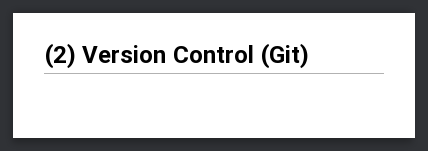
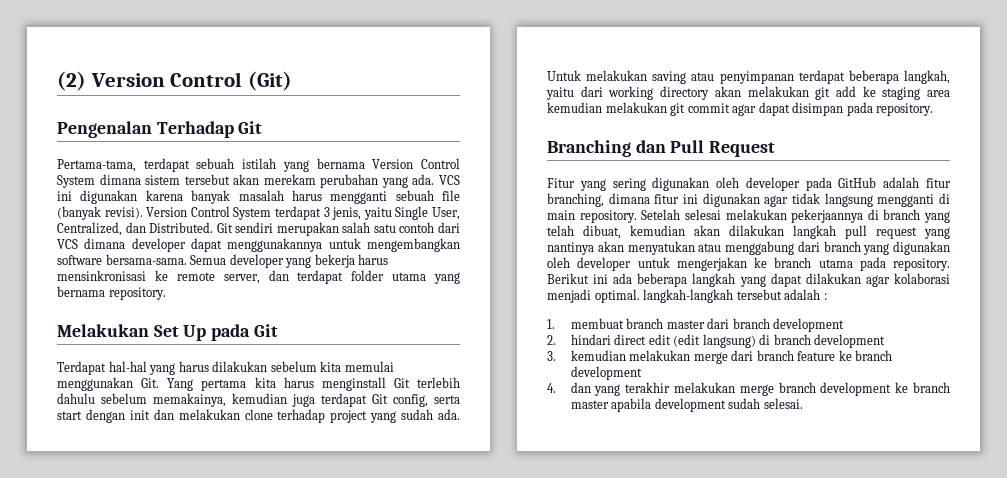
+ Pengenalan Terhadap Git
+ Pertama-tama, terdapat sebuah istilah yang bernama Version Control System dimana sistem tersebut akan merekam perubahan yang ada. VCS ini digunakan karena banyak masalah harus mengganti sebuah file (banyak revisi). Version Control System terdapat 3 jenis, yaitu Single User, Centralized, dan Distributed. Git sendiri merupakan salah satu contoh dari VCS dimana developer dapat menggunakannya untuk mengembangkan software bersama-sama. Semua developer yang bekerja harus mensinkronisasi ke remote server, dan terdapat folder utama yang bernama repository.
+ Melakukan Set Up pada Git
+ Terdapat hal-hal yang harus dilakukan sebelum kita memulai menggunakan Git. Yang pertama kita harus menginstall Git terlebih dahulu sebelum memakainya, kemudian juga terdapat Git config, serta start dengan init dan melakukan clone terhadap project yang sudah ada. Untuk melakukan saving atau penyimpanan terdapat beberapa langkah, yaitu dari working directory akan melakukan git add ke staging area kemudian melakukan git commit agar dapat disimpan pada repository.
+ Branching dan Pull Request
+ Fitur yang sering digunakan oleh developer pada GitHub adalah fitur branching, dimana fitur ini digunakan agar tidak langsung mengganti di main repository. Setelah selesai melakukan pekerjaannya di branch yang telah dibuat, kemudian akan dilakukan langkah pull request yang nantinya akan menyatukan atau menggabung dari branch yang digunakan oleh developer untuk mengerjakan ke branch utama pada repository. Berikut ini ada beberapa langkah yang dapat dilakukan agar kolaborasi menjadi optimal. langkah-langkah tersebut adalah :
+ 1. membuat branch master dari branch development
+ 2. hindari direct edit (edit langsung) di branch development
+ 3. kemudian melakukan merge dari branch feature ke branch development
+ 4. dan yang terakhir melakukan merge branch development ke branch master apabila development sudah selesai.

